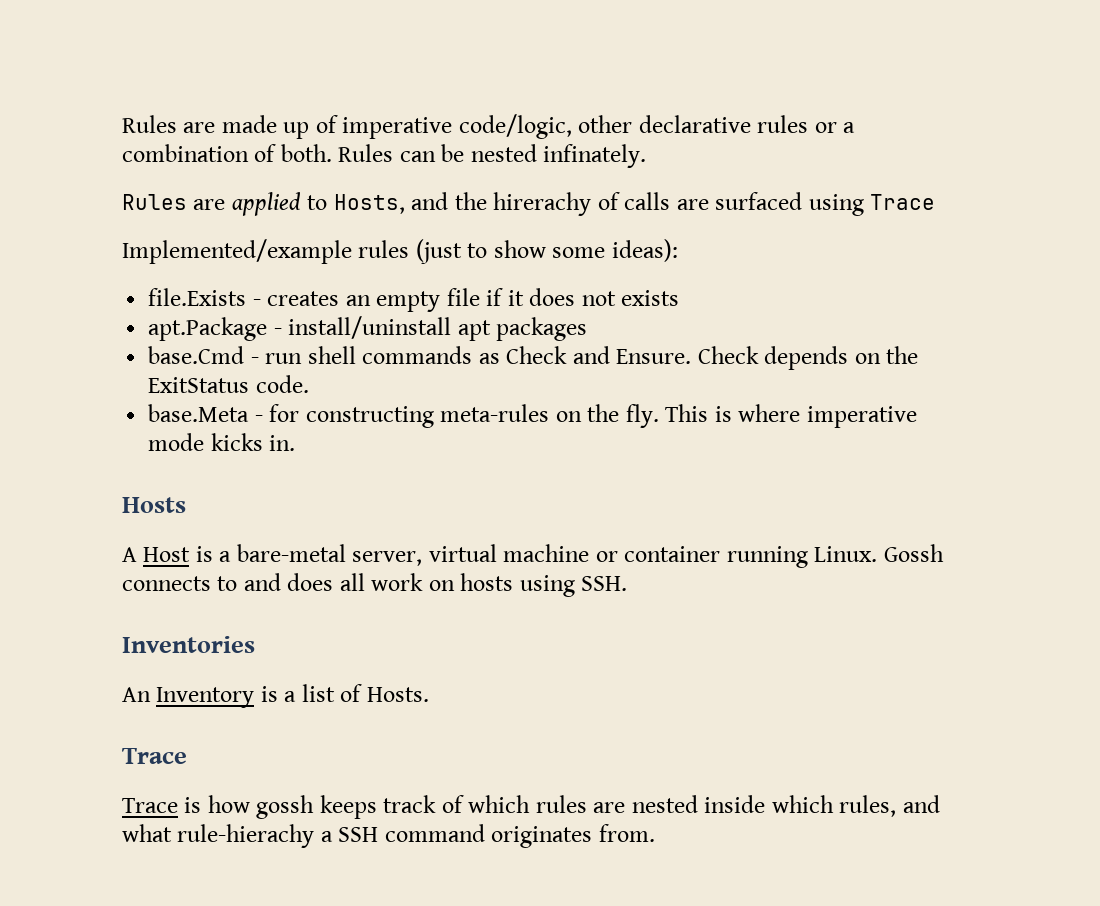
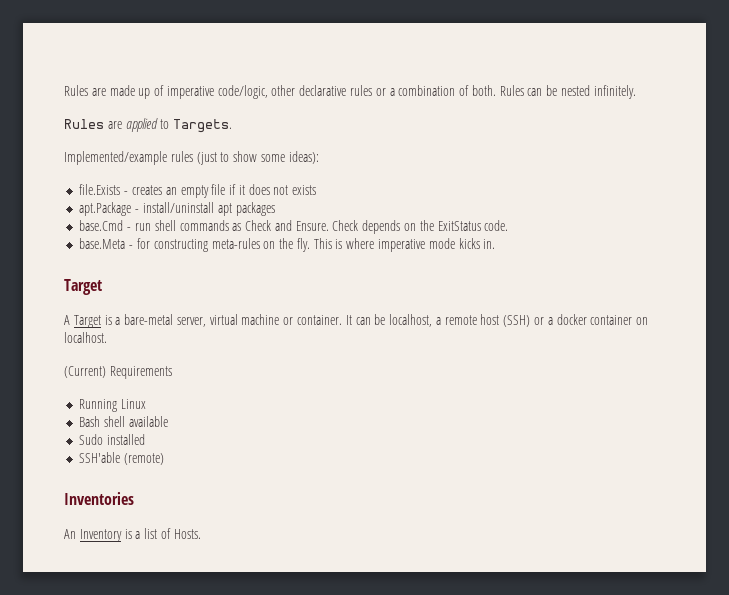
- Rules can be nested infinately.
+ Rules can be nested infinitely.
- Rules are applied to Hosts, and the hirerachy of calls are surfaced using Trace
+ Rules are applied to Targets.
  This is where imperative mode kicks in.
- Hosts
+ Target
- A Host is a bare-metal server, virtual machine or container running Linux. Gossh connects to and does all work on hosts using SSH.
+ A Target is a bare-metal server, virtual machine or container. It can be localhost, a remote host (SSH) or a docker container on localhost.
+ (Current) Requirements
+ Running Linux
+ Bash shell available
+ Sudo installed
+ SSH'able (remote)
  An Inventory is a list of Hosts.
- Trace
- Trace is how gossh keeps track of which rules are nested inside which rules, and what rule-hierachy a SSH command originates from.

